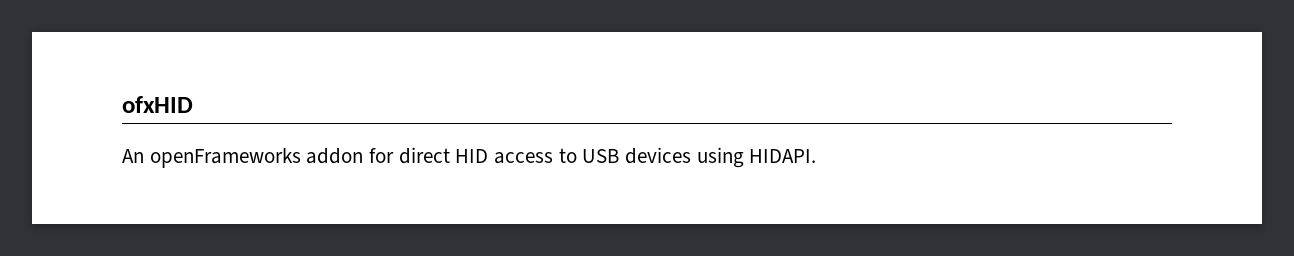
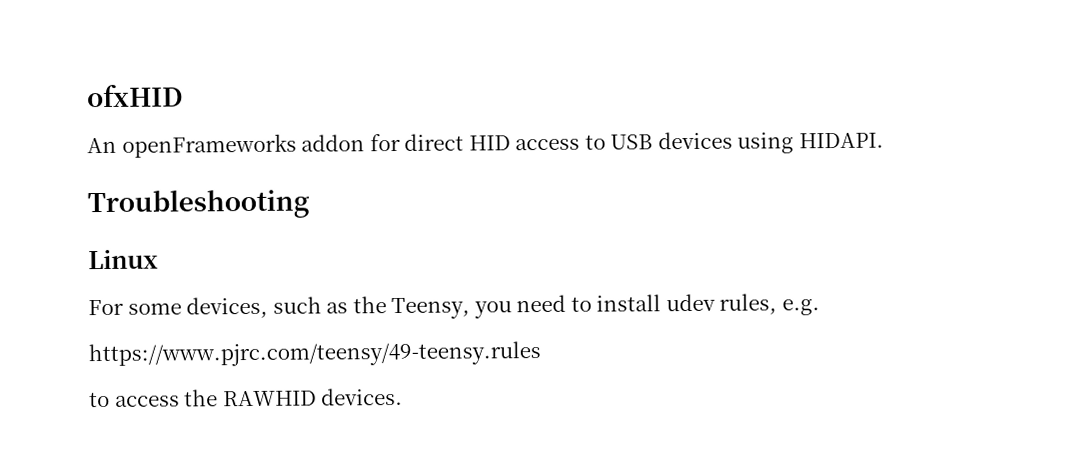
+ Troubleshooting
+ Linux
+ For some devices, such as the Teensy, you need to install udev rules, e.g.
+ https://www.pjrc.com/teensy/49-teensy.rules
+ to access the RAWHID devices.

